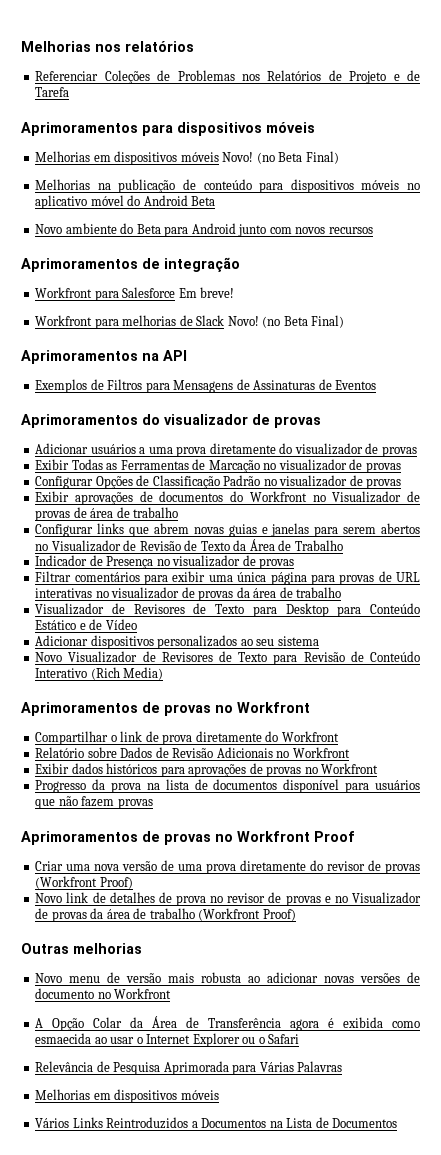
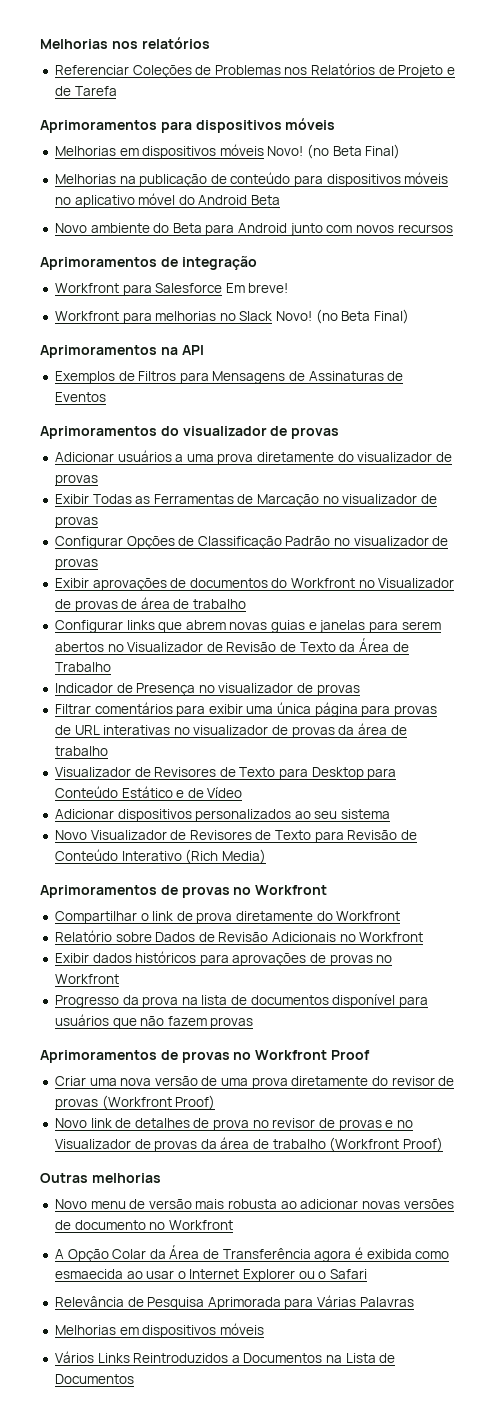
- Workfront para melhorias de Slack Novo!
+ Workfront para melhorias no Slack Novo!

